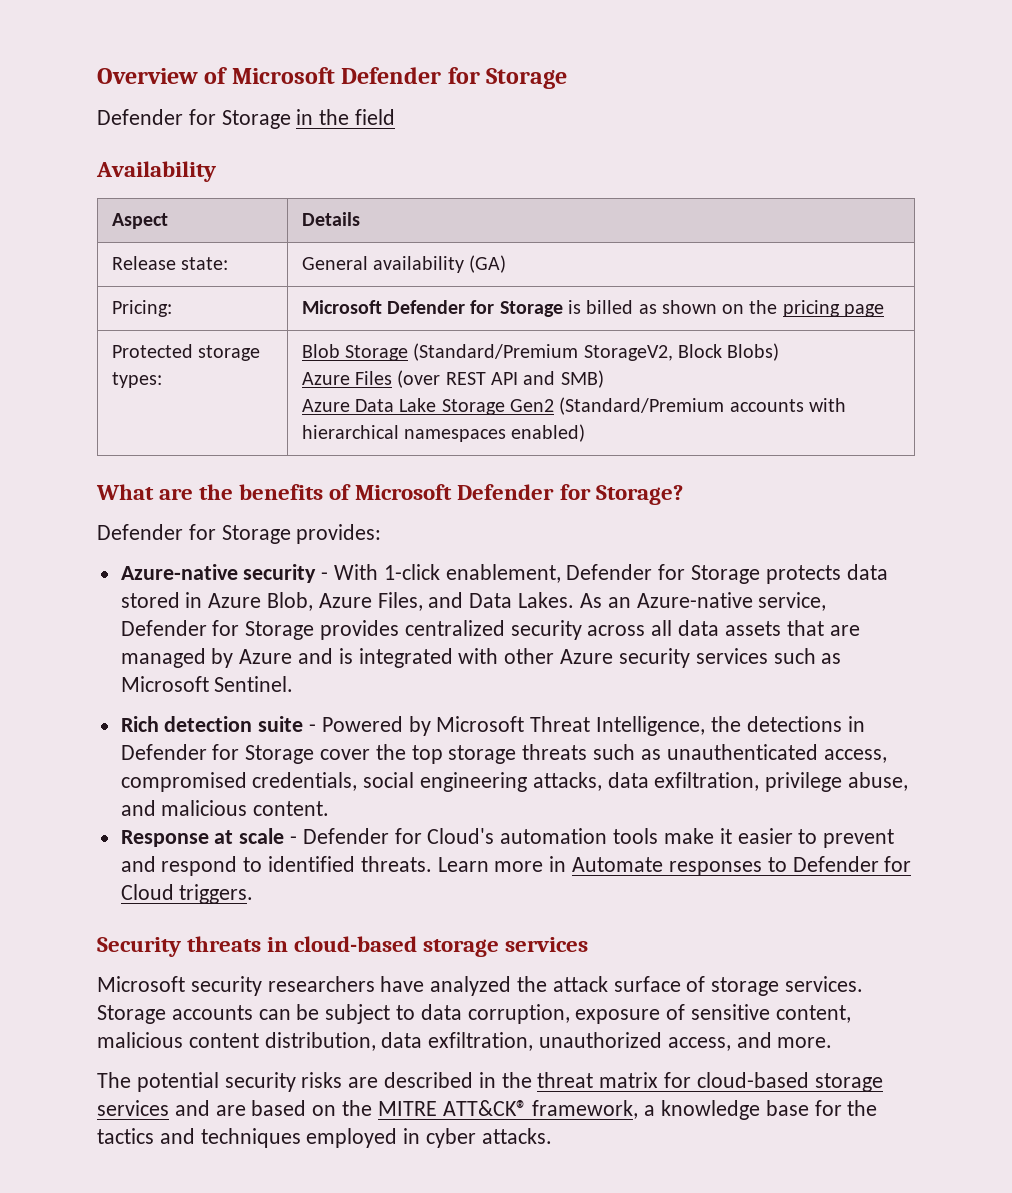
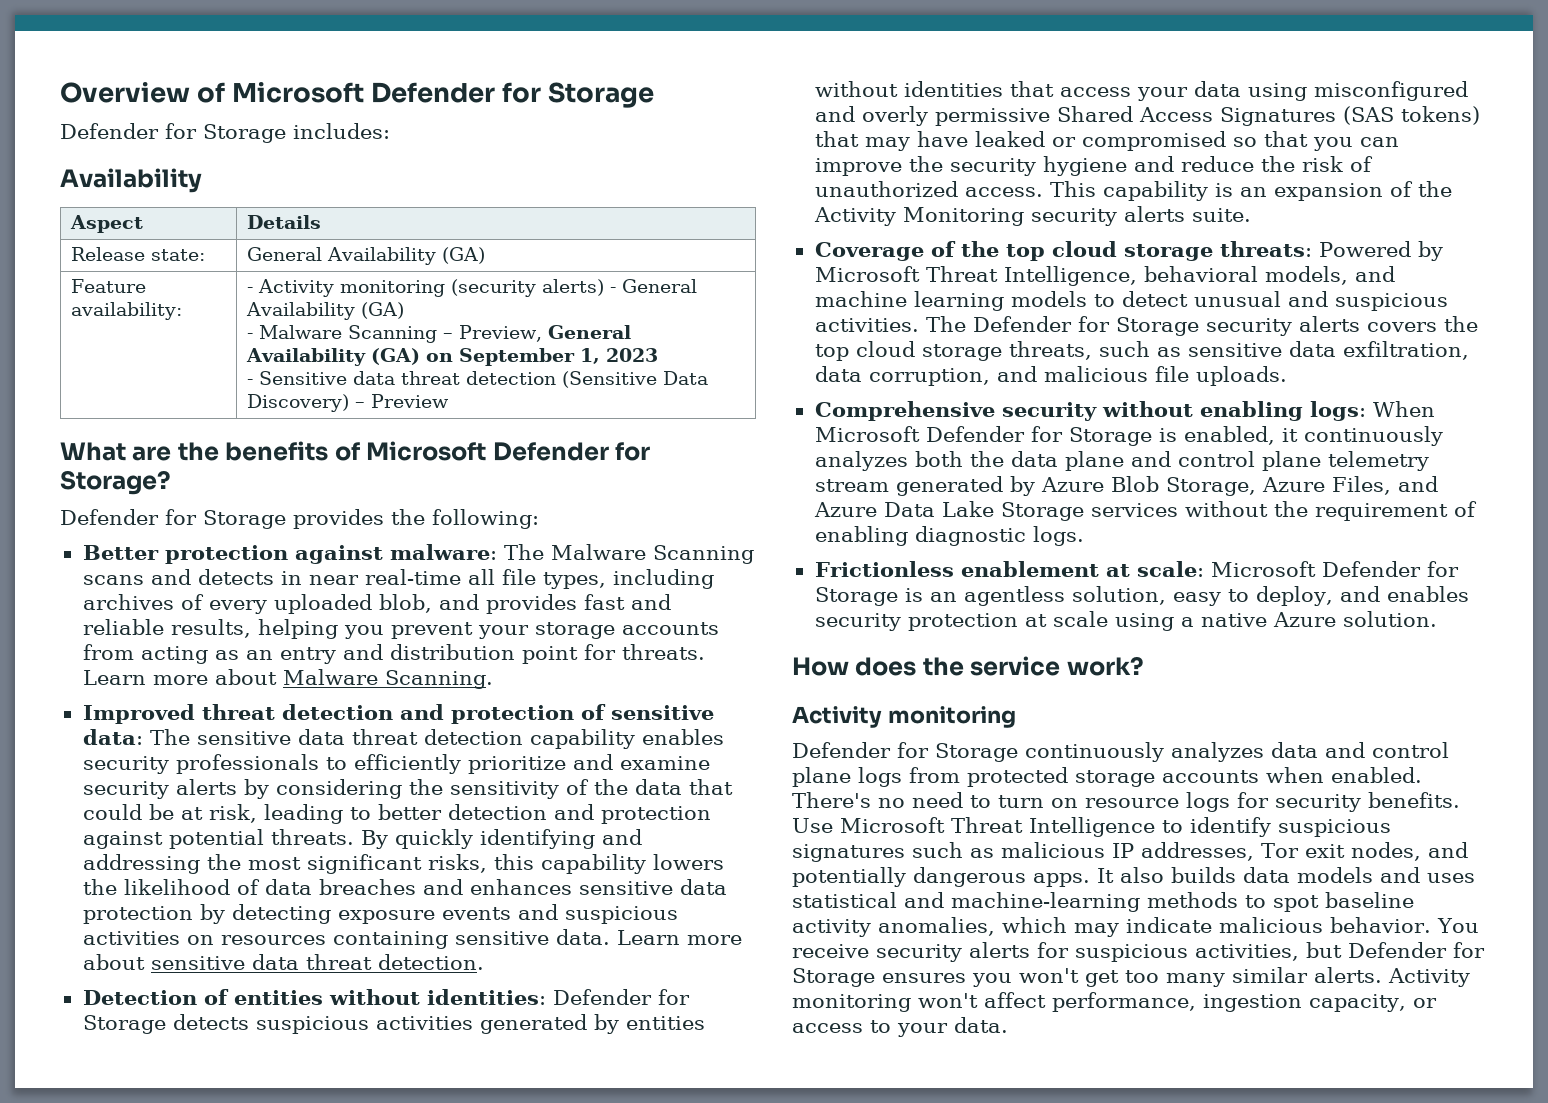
- Defender for Storage in the field
+ Defender for Storage includes:
- Release state: | General availability (GA)
- Pricing: | Microsoft Defender for Storage is billed as shown on the pricing page
- Protected storage types: | Blob Storage (Standard/Premium StorageV2, Block Blobs)
- Azure Files (over REST API and SMB)
- Azure Data Lake Storage Gen2 (Standard/Premium accounts with hierarchical namespaces enabled)
+ Release state: | General Availability (GA)
+ Feature availability: | - Activity monitoring (security alerts) - General Availability (GA)
+ - Malware Scanning – Preview, General Availability (GA) on September 1, 2023
+ - Sensitive data threat detection (Sensitive Data Discovery) – Preview
- Defender for Storage provides:
- Azure-native security - With 1-click enablement, Defender for Storage protects data stored in Azure Blob, Azure Files, and Data Lakes. As an Azure-native service, Defender for Storage provides centralized security across all data assets that are managed by Azure and is integrated with other Azure security services such as Microsoft Sentinel.
- Rich detection suite - Powered by Microsoft Threat Intelligence, the detections in Defender for Storage cover the top storage threats such as unauthenticated access, compromised credentials, social engineering attacks, data exfiltration, privilege abuse, and malicious content.
- Response at scale - Defender for Cloud's automation tools make it easier to prevent and respond to identified threats. Learn more in Automate responses to Defender for Cloud triggers.
- Security threats in cloud-based storage services
- Microsoft security researchers have analyzed the attack surface of storage services. Storage accounts can be subject to data corruption, exposure of sensitive content, malicious content distribution, data exfiltration, unauthorized access, and more.
- The potential security risks are described in the threat matrix for cloud-based storage services and are based on the MITRE ATT&CK® framework, a knowledge base for the tactics and techniques employed in cyber attacks.
+ Defender for Storage provides the following:
+ Better protection against malware: The Malware Scanning scans and detects in near real-time all file types, including archives of every uploaded blob, and provides fast and reliable results, helping you prevent your storage accounts from acting as an entry and distribution point for threats. Learn more about Malware Scanning.
+ Improved threat detection and protection of sensitive data: The sensitive data threat detection capability enables security professionals to efficiently prioritize and examine security alerts by considering the sensitivity of the data that could be at risk, leading to better detection and protection against potential threats. By quickly identifying and addressing the most significant risks, this capability lowers the likelihood of data breaches and enhances sensitive data protection by detecting exposure events and suspicious activities on resources containing sensitive data. Learn more about sensitive data threat detection.
+ Detection of entities without identities: Defender for Storage detects suspicious activities generated by entities without identities that access your data using misconfigured and overly permissive Shared Access Signatures (SAS tokens) that may have leaked or compromised so that you can improve the security hygiene and reduce the risk of unauthorized access. This capability is an expansion of the Activity Monitoring security alerts suite.
+ Coverage of the top cloud storage threats: Powered by Microsoft Threat Intelligence, behavioral models, and machine learning models to detect unusual and suspicious activities. The Defender for Storage security alerts covers the top cloud storage threats, such as sensitive data exfiltration, data corruption, and malicious file uploads.
+ Comprehensive security without enabling logs: When Microsoft Defender for Storage is enabled, it continuously analyzes both the data plane and control plane telemetry stream generated by Azure Blob Storage, Azure Files, and Azure Data Lake Storage services without the requirement of enabling diagnostic logs.
+ Frictionless enablement at scale: Microsoft Defender for Storage is an agentless solution, easy to deploy, and enables security protection at scale using a native Azure solution.
+ How does the service work?
+ Activity monitoring
+ Defender for Storage continuously analyzes data and control plane logs from protected storage accounts when enabled. There's no need to turn on resource logs for security benefits. Use Microsoft Threat Intelligence to identify suspicious signatures such as malicious IP addresses, Tor exit nodes, and potentially dangerous apps. It also builds data models and uses statistical and machine-learning methods to spot baseline activity anomalies, which may indicate malicious behavior. You receive security alerts for suspicious activities, but Defender for Storage ensures you won't get too many similar alerts. Activity monitoring won't affect performance, ingestion capacity, or access to your data.

